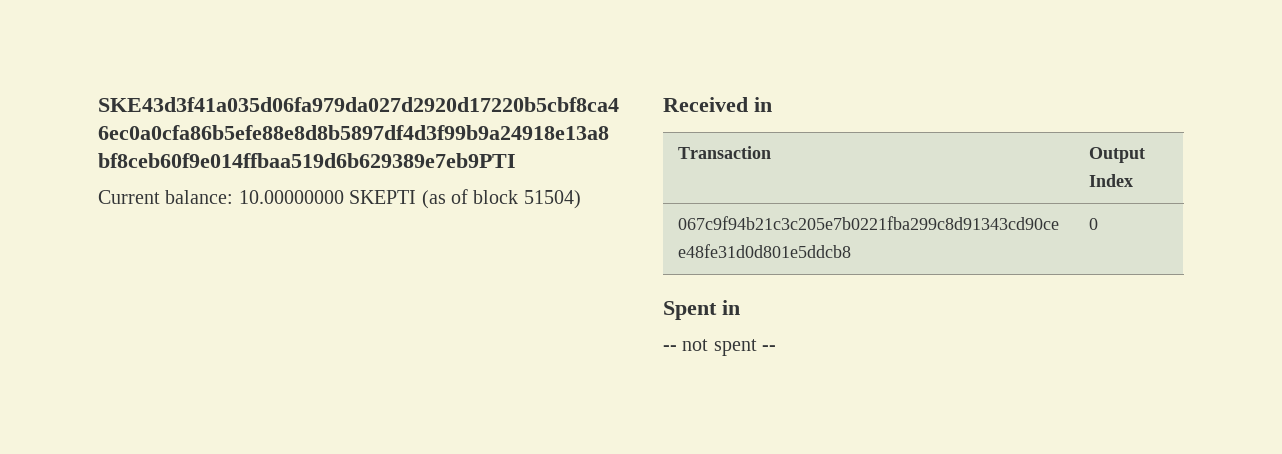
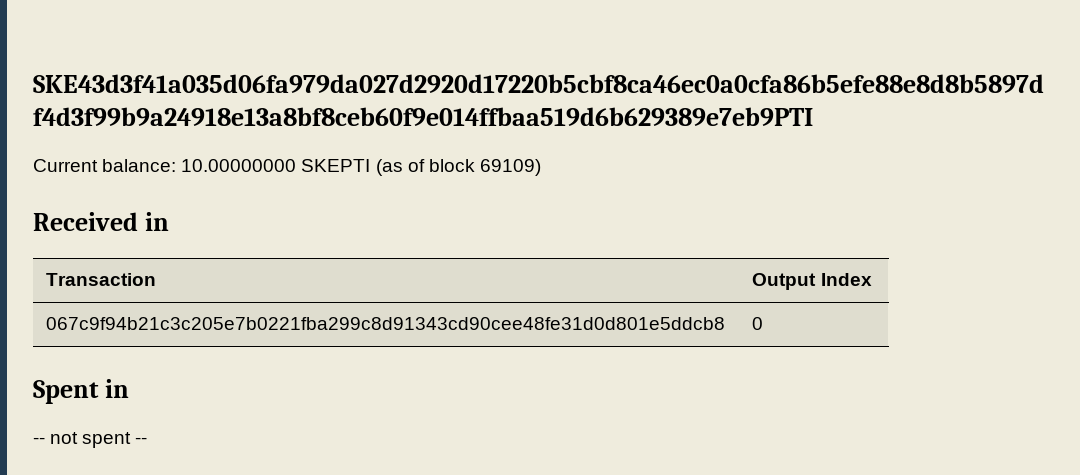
- Current balance: 10.00000000 SKEPTI (as of block 51504)
+ Current balance: 10.00000000 SKEPTI (as of block 69109)

